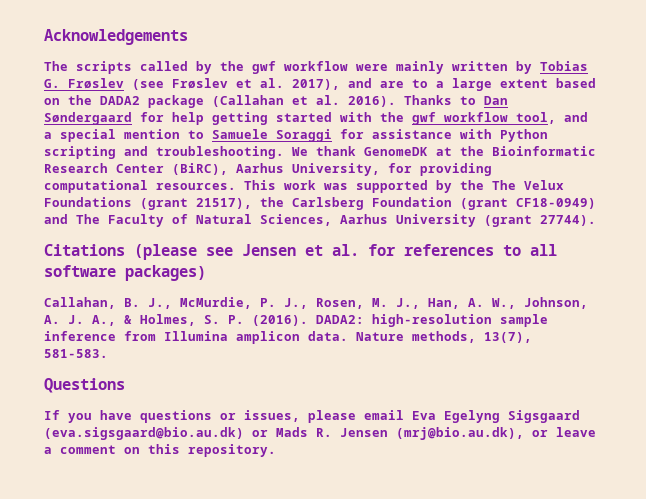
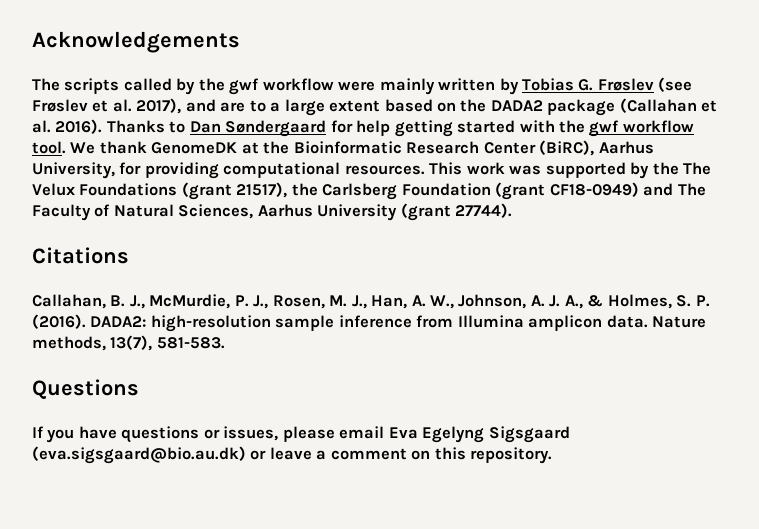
- Thanks to Dan Søndergaard for help getting started with the gwf workflow tool, and a special mention to Samuele Soraggi for assistance with Python scripting and troubleshooting.
+ Thanks to Dan Søndergaard for help getting started with the gwf workflow tool.
- Citations (please see Jensen et al. for references to all software packages)
+ Citations
- If you have questions or issues, please email Eva Egelyng Sigsgaard (eva.sigsgaard@bio.au.dk) or Mads R. Jensen (mrj@bio.au.dk), or leave a comment on this repository.
+ If you have questions or issues, please email Eva Egelyng Sigsgaard (eva.sigsgaard@bio.au.dk) or leave a comment on this repository.

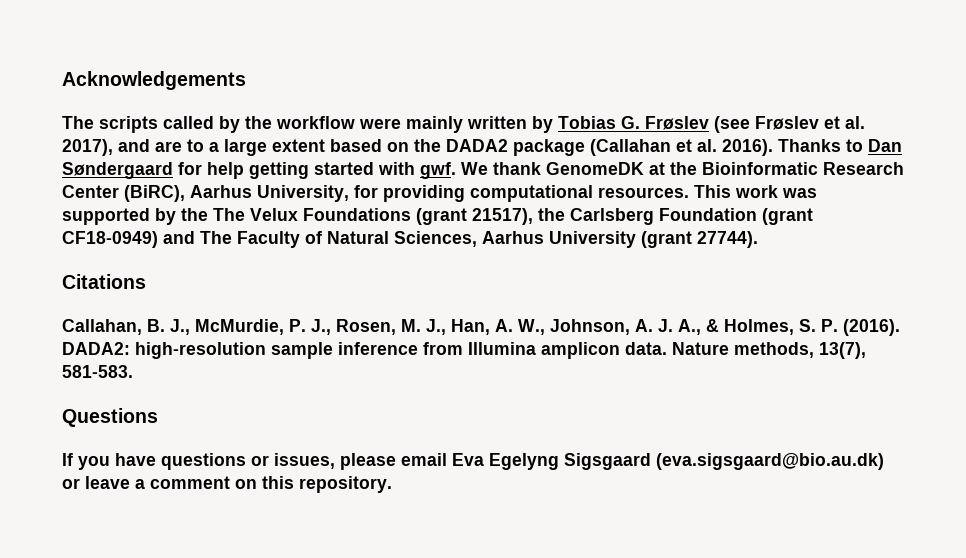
- The scripts called by the gwf workflow were mainly written by Tobias G. Frøslev (see Frøslev et al. 2017), and are to a large extent based on the DADA2 package (Callahan et al. 2016).
+ The scripts called by the workflow were mainly written by Tobias G. Frøslev (see Frøslev et al. 2017), and are to a large extent based on the DADA2 package (Callahan et al. 2016).
- Thanks to Dan Søndergaard for help getting started with the gwf workflow tool.
+ Thanks to Dan Søndergaard for help getting started with gwf.

